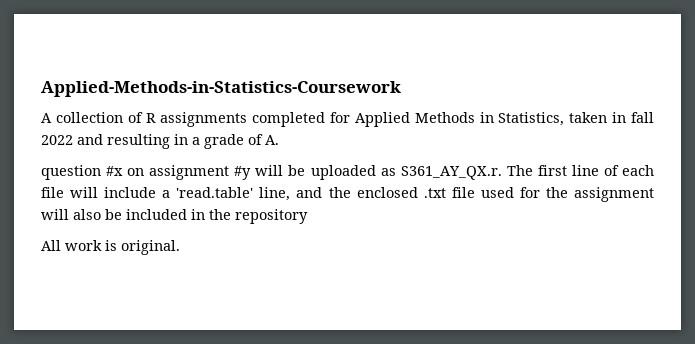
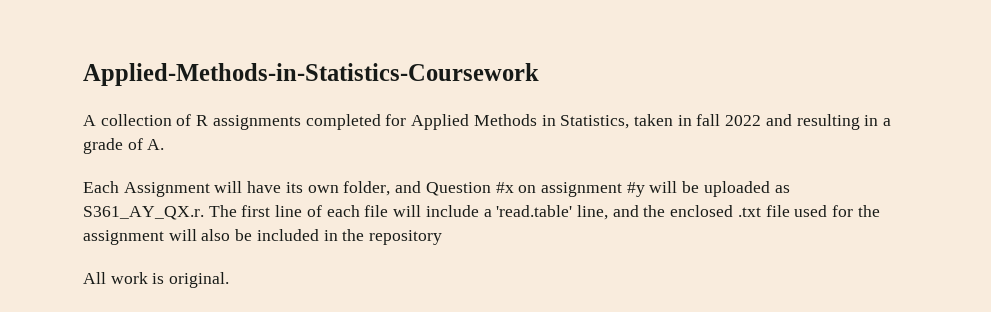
- question #x on assignment #y will be uploaded as S361_AY_QX.r. The first line of each file will include a 'read.table' line, and the enclosed .txt file used for the assignment will also be included in the repository
+ Each Assignment will have its own folder, and Question #x on assignment #y will be uploaded as S361_AY_QX.r. The first line of each file will include a 'read.table' line, and the enclosed .txt file used for the assignment will also be included in the repository

